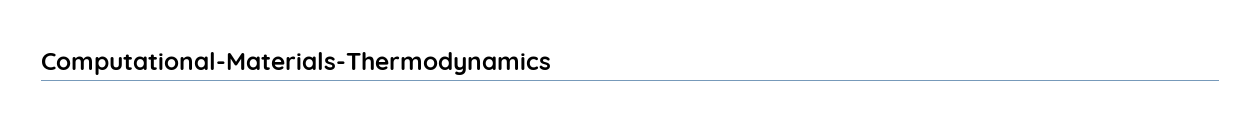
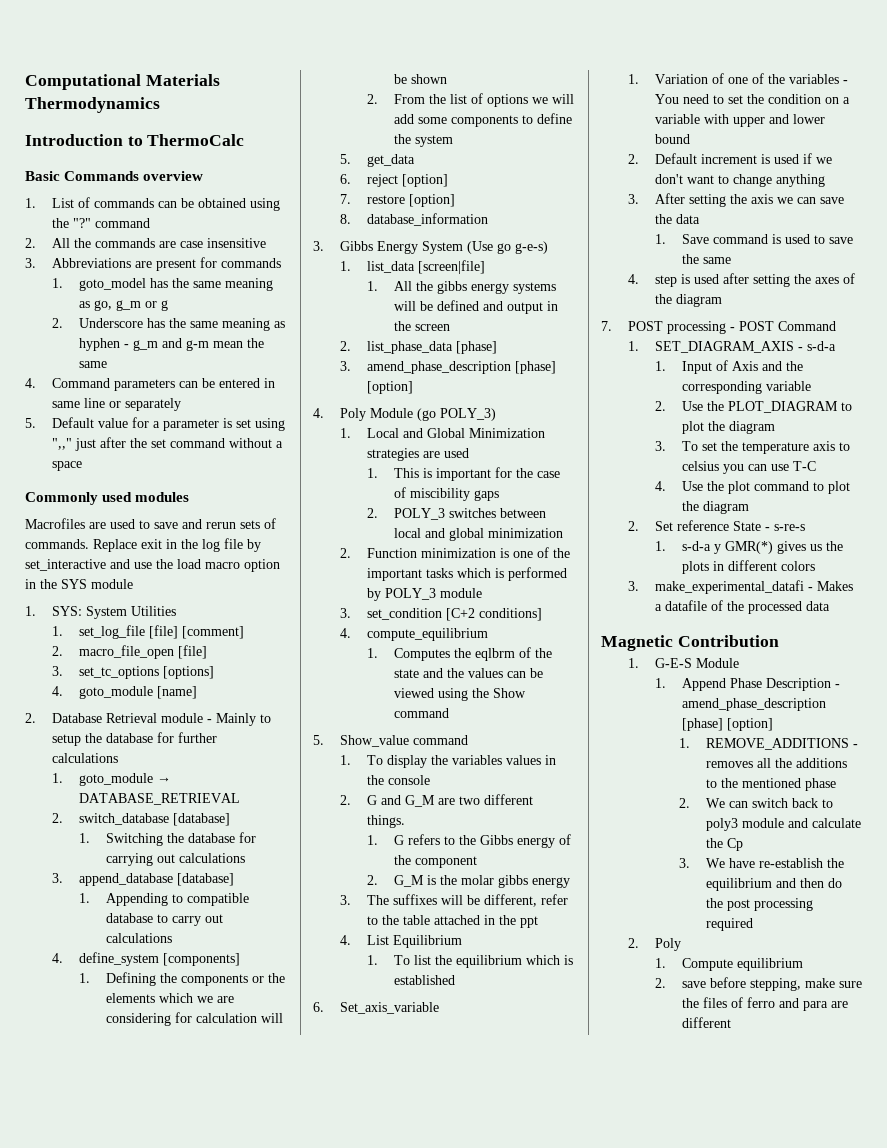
- Computational-Materials-Thermodynamics
+ Computational Materials Thermodynamics
+ Introduction to ThermoCalc
+ Basic Commands overview
+ 1. List of commands can be obtained using the "?" command
+ 2. All the commands are case insensitive
+ 3. Abbreviations are present for commands
+ 1. goto_model has the same meaning as go, g_m or g
+ 2. Underscore has the same meaning as hyphen - g_m and g-m mean the same
+ 4. Command parameters can be entered in same line or separately
+ 5. Default value for a parameter is set using ",," just after the set command without a space
+ Commonly used modules
+ Macrofiles are used to save and rerun sets of commands. Replace exit in the log file by set_interactive and use the load macro option in the SYS module
+ 1. SYS: System Utilities
+ 1. set_log_file [file] [comment]
+ 2. macro_file_open [file]
+ 3. set_tc_options [options]
+ 4. goto_module [name]
+ 2. Database Retrieval module - Mainly to setup the database for further calculations
+ 1. goto_module → DATABASE_RETRIEVAL
+ 2. switch_database [database]
+ 1. Switching the database for carrying out calculations
+ 3. append_database [database]
+ 1. Appending to compatible database to carry out calculations
+ 4. define_system [components]
+ 1. Defining the components or the elements which we are considering for calculation will be shown
+ 2. From the list of options we will add some components to define the system
+ 5. get_data
+ 6. reject [option]
+ 7. restore [option]
+ 8. database_information
+ 3. Gibbs Energy System (Use go g-e-s)
+ 1. list_data [screen|file]
+ 1. All the gibbs energy systems will be defined and output in the screen
+ 2. list_phase_data [phase]
+ 3. amend_phase_description [phase] [option]
+ 4. Poly Module (go POLY_3)
+ 1. Local and Global Minimization strategies are used
+ 1. This is important for the case of miscibility gaps
+ 2. POLY_3 switches between local and global minimization
+ 2. Function minimization is one of the important tasks which is performed by POLY_3 module
+ 3. set_condition [C+2 conditions]
+ 4. compute_equilibrium
+ 1. Computes the eqlbrm of the state and the values can be viewed using the Show command
+ 5. Show_value command
+ 1. To display the variables values in the console
+ 2. G and G_M are two different things.
+ 1. G refers to the Gibbs energy of the component
+ 2. G_M is the molar gibbs energy
+ 3. The suffixes will be different, refer to the table attached in the ppt
+ 4. List Equilibrium
+ 1. To list the equilibrium which is established
+ 6. Set_axis_variable
+ 1. Variation of one of the variables - You need to set the condition on a variable with upper and lower bound
+ 2. Default increment is used if we don't want to change anything
+ 3. After setting the axis we can save the data
+ 1. Save command is used to save the same
+ 4. step is used after setting the axes of the diagram
+ 7. POST processing - POST Command
+ 1. SET_DIAGRAM_AXIS - s-d-a
+ 1. Input of Axis and the corresponding variable
+ 2. Use the PLOT_DIAGRAM to plot the diagram
+ 3. To set the temperature axis to celsius you can use T-C
+ 4. Use the plot command to plot the diagram
+ 2. Set reference State - s-re-s
+ 1. s-d-a y GMR(*) gives us the plots in different colors
+ 3. make_experimental_datafi - Makes a datafile of the processed data
+ Magnetic Contribution
+ 1. G-E-S Module
+ 1. Append Phase Description - amend_phase_description [phase] [option]
+ 1. REMOVE_ADDITIONS - removes all the additions to the mentioned phase
+ 2. We can switch back to poly3 module and calculate the Cp
+ 3. We have re-establish the equilibrium and then do the post processing required
+ 2. Poly
+ 1. Compute equilibrium
+ 2. save before stepping, make sure the files of ferro and para are different

